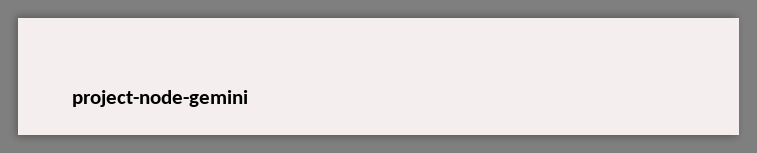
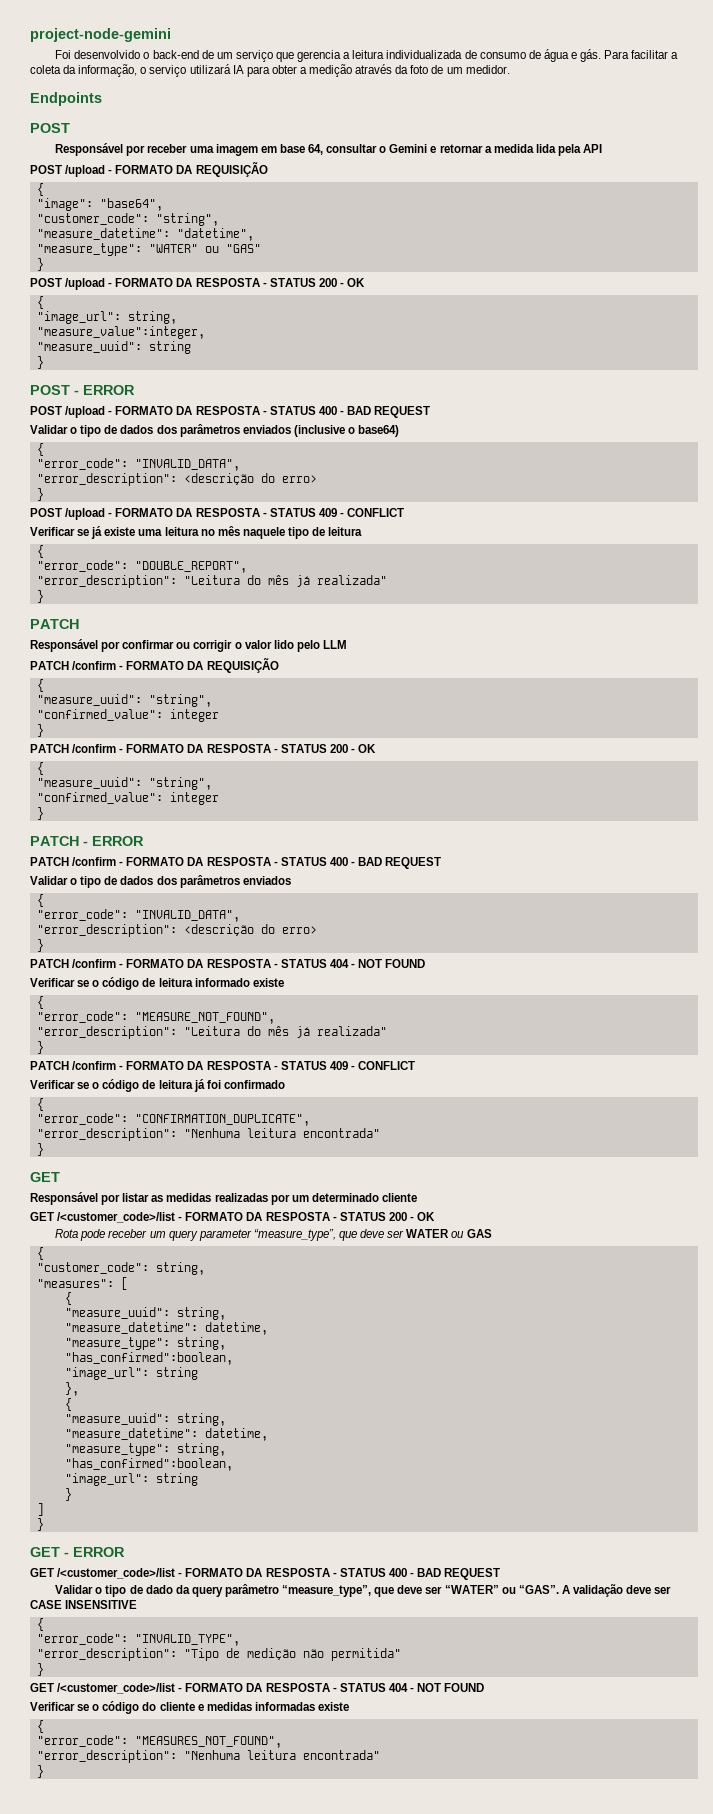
+ Foi desenvolvido o back-end de um serviço que gerencia a leitura individualizada de consumo de água e gás. Para facilitar a coleta da informação, o serviço utilizará IA para obter a medição através da foto de um medidor.
+ Endpoints
+ POST
+ Responsável por receber uma imagem em base 64, consultar o Gemini e retornar a medida lida pela API
+ POST /upload - FORMATO DA REQUISIÇÃO
+ {
+ "image": "base64",
+ "customer_code": "string",
+ "measure_datetime": "datetime",
+ "measure_type": "WATER" ou "GAS"
+ }
+ POST /upload - FORMATO DA RESPOSTA - STATUS 200 - OK
+ {
+ "image_url": string,
+ "measure_value":integer,
+ "measure_uuid": string
+ }
+ POST - ERROR
+ POST /upload - FORMATO DA RESPOSTA - STATUS 400 - BAD REQUEST
+ Validar o tipo de dados dos parâmetros enviados (inclusive o base64)
+ {
+ "error_code": "INVALID_DATA",
+ "error_description": <descrição do erro>
+ }
+ POST /upload - FORMATO DA RESPOSTA - STATUS 409 - CONFLICT
+ Verificar se já existe uma leitura no mês naquele tipo de leitura
+ {
+ "error_code": "DOUBLE_REPORT",
+ "error_description": "Leitura do mês já realizada"
+ }
+ PATCH
+ Responsável por confirmar ou corrigir o valor lido pelo LLM
+ PATCH /confirm - FORMATO DA REQUISIÇÃO
+ {
+ "measure_uuid": "string",
+ "confirmed_value": integer
+ }
+ PATCH /confirm - FORMATO DA RESPOSTA - STATUS 200 - OK
+ {
+ "measure_uuid": "string",
+ "confirmed_value": integer
+ }
+ PATCH - ERROR
+ PATCH /confirm - FORMATO DA RESPOSTA - STATUS 400 - BAD REQUEST
+ Validar o tipo de dados dos parâmetros enviados
+ {
+ "error_code": "INVALID_DATA",
+ "error_description": <descrição do erro>
+ }
+ PATCH /confirm - FORMATO DA RESPOSTA - STATUS 404 - NOT FOUND
+ Verificar se o código de leitura informado existe
+ {
+ "error_code": "MEASURE_NOT_FOUND",
+ "error_description": "Leitura do mês já realizada"
+ }
+ PATCH /confirm - FORMATO DA RESPOSTA - STATUS 409 - CONFLICT
+ Verificar se o código de leitura já foi confirmado
+ {
+ "error_code": "CONFIRMATION_DUPLICATE",
+ "error_description": "Nenhuma leitura encontrada"
+ }
+ GET
+ Responsável por listar as medidas realizadas por um determinado cliente
+ GET /<customer_code>/list - FORMATO DA RESPOSTA - STATUS 200 - OK
+ Rota pode receber um query parameter “measure_type”, que deve ser WATER ou GAS
+ {
+ "customer_code": string,
+ "measures": [
+ {
+ "measure_uuid": string,
+ "measure_datetime": datetime,
+ "measure_type": string,
+ "has_confirmed":boolean,
+ "image_url": string
+ },
+ {
+ "measure_uuid": string,
+ "measure_datetime": datetime,
+ "measure_type": string,
+ "has_confirmed":boolean,
+ "image_url": string
+ }
+ ]
+ }
+ GET - ERROR
+ GET /<customer_code>/list - FORMATO DA RESPOSTA - STATUS 400 - BAD REQUEST
+ Validar o tipo de dado da query parâmetro “measure_type”, que deve ser “WATER” ou “GAS”. A validação deve ser CASE INSENSITIVE
+ {
+ "error_code": "INVALID_TYPE",
+ "error_description": "Tipo de medição não permitida"
+ }
+ GET /<customer_code>/list - FORMATO DA RESPOSTA - STATUS 404 - NOT FOUND
+ Verificar se o código do cliente e medidas informadas existe
+ {
+ "error_code": "MEASURES_NOT_FOUND",
+ "error_description": "Nenhuma leitura encontrada"
+ }

